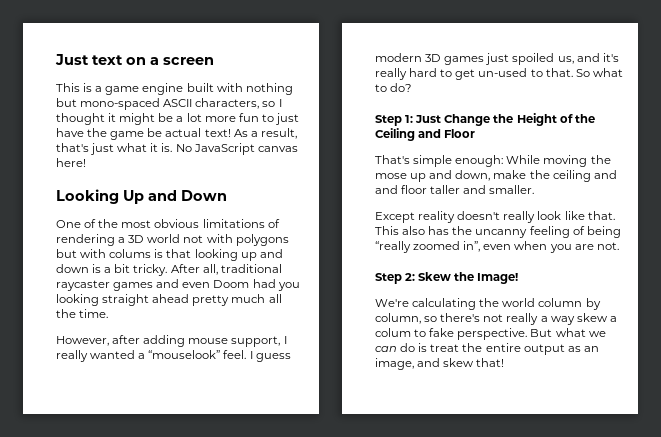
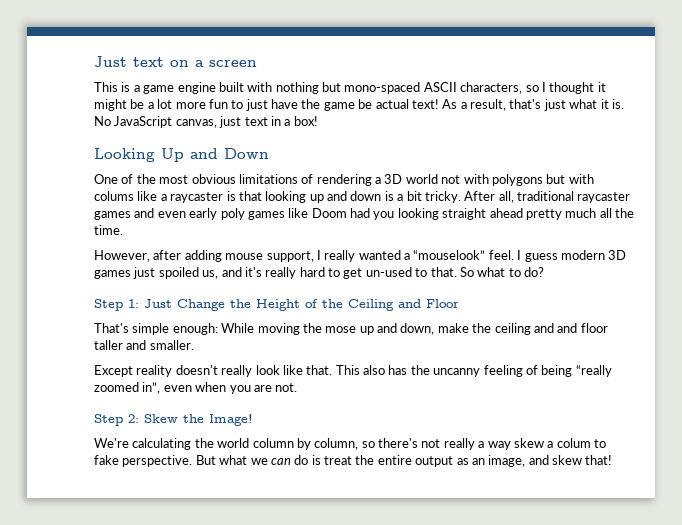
- No JavaScript canvas here!
+ No JavaScript canvas, just text in a box!
- One of the most obvious limitations of rendering a 3D world not with polygons but with colums is that looking up and down is a bit tricky.
+ One of the most obvious limitations of rendering a 3D world not with polygons but with colums like a raycaster is that looking up and down is a bit tricky.
- After all, traditional raycaster games and even Doom had you looking straight ahead pretty much all the time.
+ After all, traditional raycaster games and even early poly games like Doom had you looking straight ahead pretty much all the time.

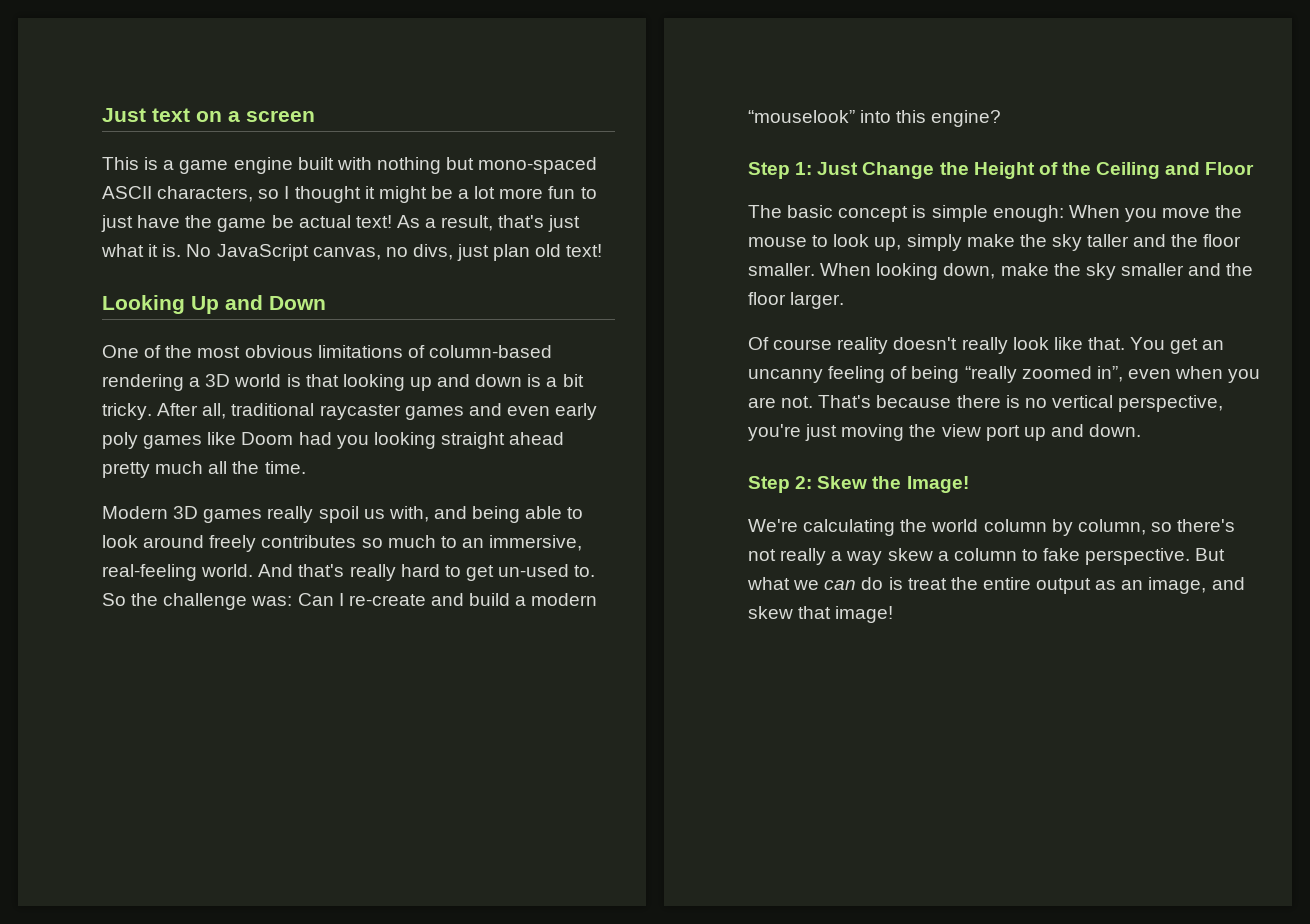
- No JavaScript canvas, just text in a box!
+ No JavaScript canvas, no divs, just plan old text!
- One of the most obvious limitations of rendering a 3D world not with polygons but with colums like a raycaster is that looking up and down is a bit tricky.
+ One of the most obvious limitations of column-based rendering a 3D world is that looking up and down is a bit tricky.
- However, after adding mouse support, I really wanted a “mouselook” feel. I guess modern 3D games just spoiled us, and it's really hard to get un-used to that. So what to do?
+ Modern 3D games really spoil us with, and being able to look around freely contributes so much to an immersive, real-feeling world. And that's really hard to get un-used to. So the challenge was: Can I re-create and build a modern “mouselook” into this engine?
- That's simple enough: While moving the mose up and down, make the ceiling and and floor taller and smaller.
- Except reality doesn't really look like that.
+ The basic concept is simple enough: When you move the mouse to look up, simply make the sky taller and the floor smaller. When looking down, make the sky smaller and the floor larger.
+ Of course reality doesn't really look like that.
- This also has the uncanny feeling of being “really zoomed in”, even when you are not.
+ You get an uncanny feeling of being “really zoomed in”, even when you are not. That's because there is no vertical perspective, you're just moving the view port up and down.
- We're calculating the world column by column, so there's not really a way skew a colum to fake perspective.
+ We're calculating the world column by column, so there's not really a way skew a column to fake perspective.
- But what we can do is treat the entire output as an image, and skew that!
+ But what we can do is treat the entire output as an image, and skew that image!

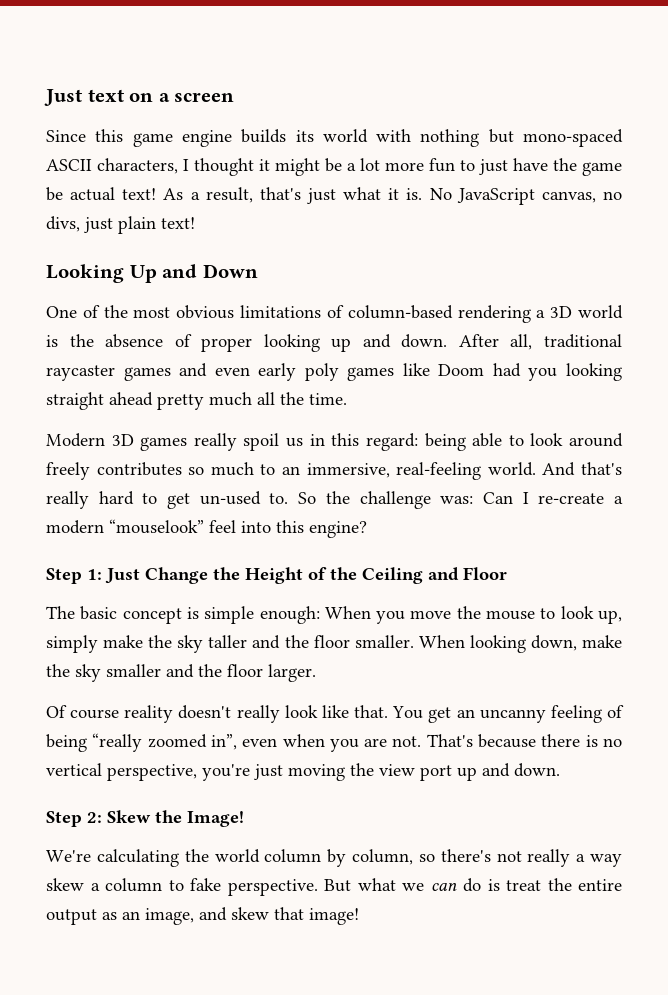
- This is a game engine built with nothing but mono-spaced ASCII characters, so I thought it might be a lot more fun to just have the game be actual text!
+ Since this game engine builds its world with nothing but mono-spaced ASCII characters, I thought it might be a lot more fun to just have the game be actual text!
- No JavaScript canvas, no divs, just plan old text!
+ No JavaScript canvas, no divs, just plain text!
- One of the most obvious limitations of column-based rendering a 3D world is that looking up and down is a bit tricky.
+ One of the most obvious limitations of column-based rendering a 3D world is the absence of proper looking up and down.
- Modern 3D games really spoil us with, and being able to look around freely contributes so much to an immersive, real-feeling world.
+ Modern 3D games really spoil us in this regard: being able to look around freely contributes so much to an immersive, real-feeling world.
- So the challenge was: Can I re-create and build a modern “mouselook” into this engine?
+ So the challenge was: Can I re-create a modern “mouselook” feel into this engine?

